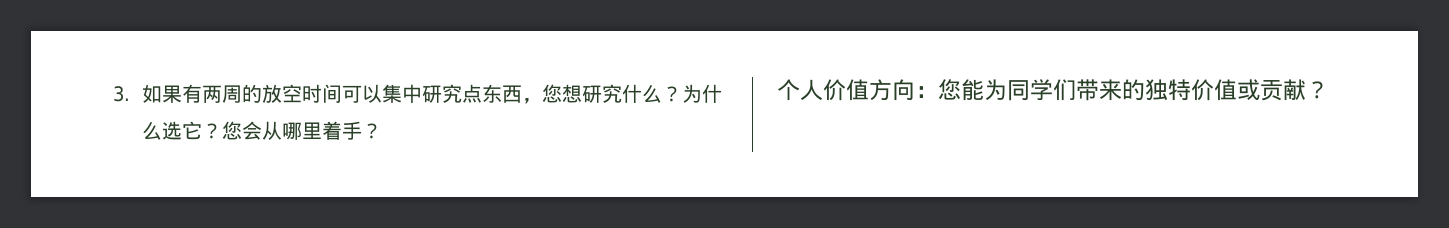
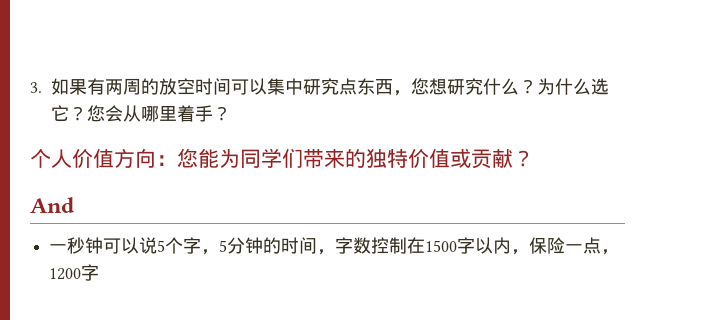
+ And
+ 一秒钟可以说5个字，5分钟的时间，字数控制在1500字以内，保险一点，1200字

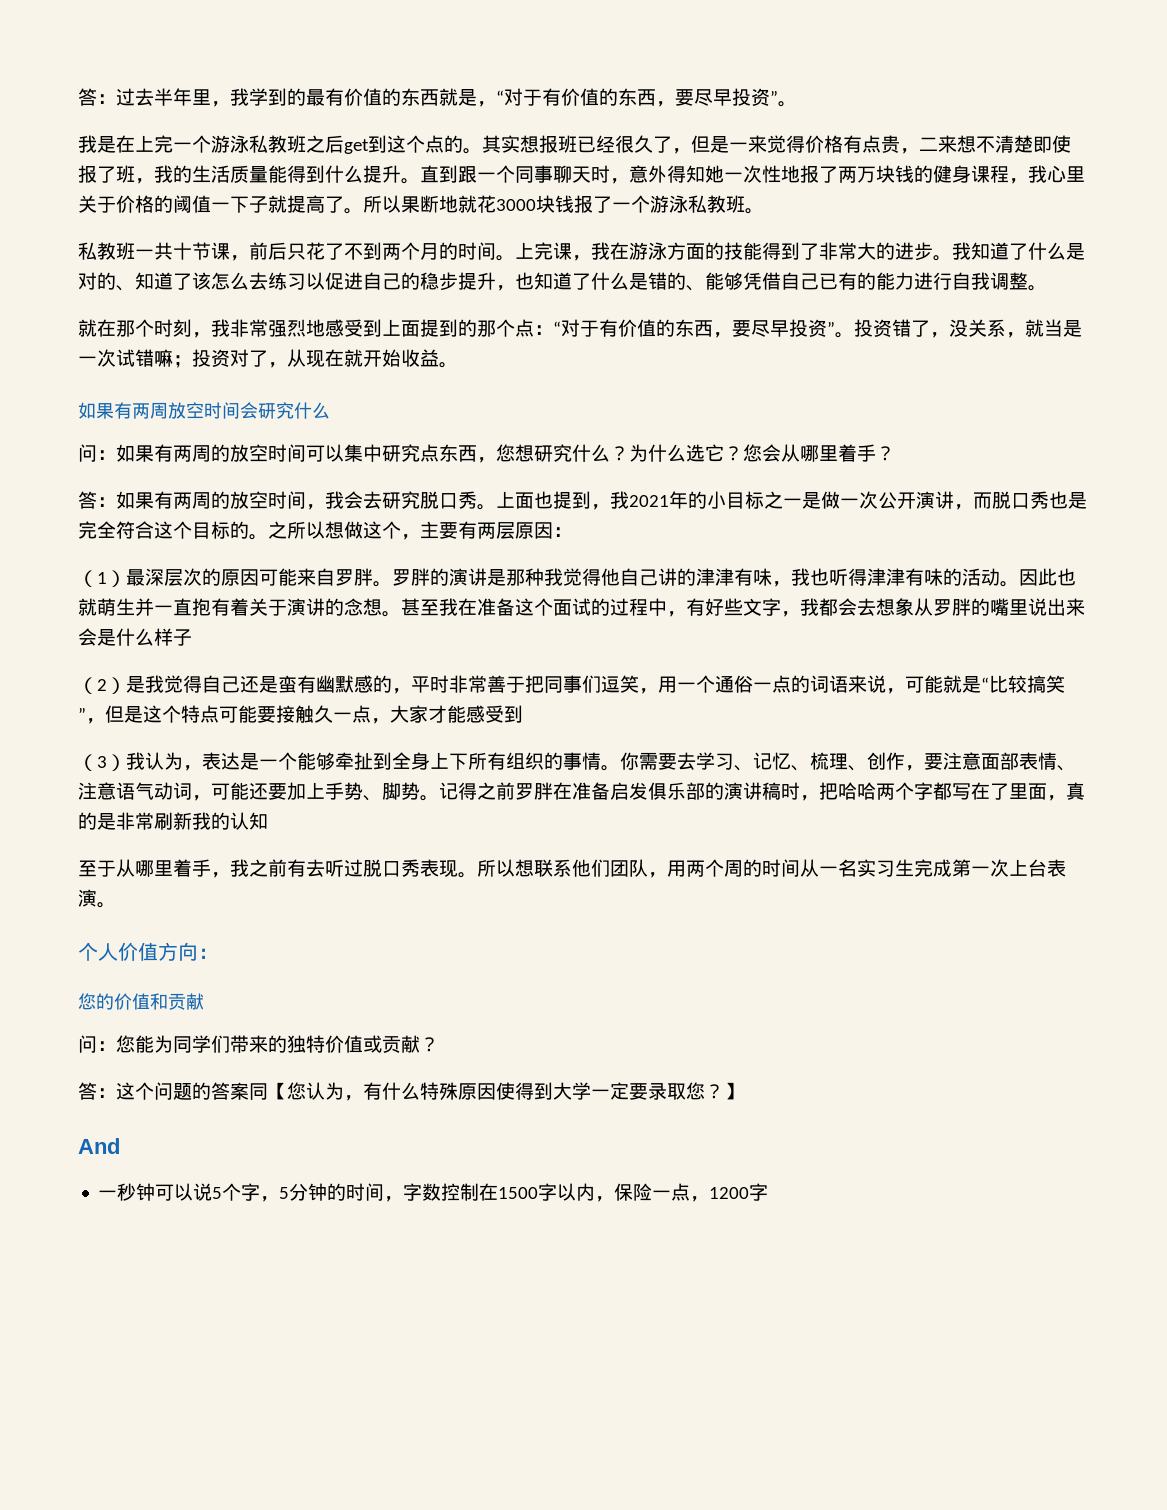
- 3.如果有两周的放空时间可以集中研究点东西，您想研究什么？
+ 答：过去半年里，我学到的最有价值的东西就是，“对于有价值的东西，要尽早投资”。
+ 我是在上完一个游泳私教班之后get到这个点的。其实想报班已经很久了，但是一来觉得价格有点贵，二来想不清楚即使报了班，我的生活质量能得到什么提升。直到跟一个同事聊天时，意外得知她一次性地报了两万块钱的健身课程，我心里关于价格的阈值一下子就提高了。所以果断地就花3000块钱报了一个游泳私教班。
+ 私教班一共十节课，前后只花了不到两个月的时间。上完课，我在游泳方面的技能得到了非常大的进步。我知道了什么是对的、知道了该怎么去练习以促进自己的稳步提升，也知道了什么是错的、能够凭借自己已有的能力进行自我调整。
+ 就在那个时刻，我非常强烈地感受到上面提到的那个点：“对于有价值的东西，要尽早投资”。投资错了，没关系，就当是一次试错嘛；投资对了，从现在就开始收益。
+ 如果有两周放空时间会研究什么
+ 问：如果有两周的放空时间可以集中研究点东西，您想研究什么？
+ 答：如果有两周的放空时间，我会去研究脱口秀。上面也提到，我2021年的小目标之一是做一次公开演讲，而脱口秀也是完全符合这个目标的。之所以想做这个，主要有两层原因：
+ （1）最深层次的原因可能来自罗胖。罗胖的演讲是那种我觉得他自己讲的津津有味，我也听得津津有味的活动。因此也就萌生并一直抱有着关于演讲的念想。甚至我在准备这个面试的过程中，有好些文字，我都会去想象从罗胖的嘴里说出来会是什么样子
+ （2）是我觉得自己还是蛮有幽默感的，平时非常善于把同事们逗笑，用一个通俗一点的词语来说，可能就是“比较搞笑”，但是这个特点可能要接触久一点，大家才能感受到
+ （3）我认为，表达是一个能够牵扯到全身上下所有组织的事情。你需要去学习、记忆、梳理、创作，要注意面部表情、注意语气动词，可能还要加上手势、脚势。记得之前罗胖在准备启发俱乐部的演讲稿时，把哈哈两个字都写在了里面，真的是非常刷新我的认知
+ 至于从哪里着手，我之前有去听过脱口秀表现。所以想联系他们团队，用两个周的时间从一名实习生完成第一次上台表演。
- 个人价值方向：您能为同学们带来的独特价值或贡献？
+ 个人价值方向：
+ 您的价值和贡献
+ 问：您能为同学们带来的独特价值或贡献？
+ 答：这个问题的答案同【您认为，有什么特殊原因使得到大学一定要录取您？】

